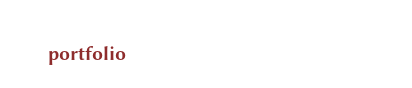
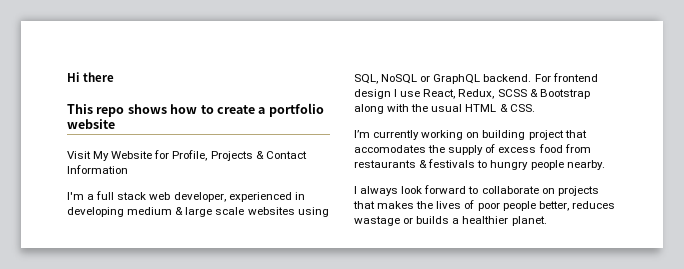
- portfolio
+ Hi there
+ This repo shows how to create a portfolio website
+ Visit My Website for Profile, Projects & Contact Information
+ I'm a full stack web developer, experienced in developing medium & large scale websites using SQL, NoSQL or GraphQL backend. For frontend design I use React, Redux, SCSS & Bootstrap along with the usual HTML & CSS.
+ I’m currently working on building project that accomodates the supply of excess food from restaurants & festivals to hungry people nearby.
+ I always look forward to collaborate on projects that makes the lives of poor people better, reduces wastage or builds a healthier planet.

